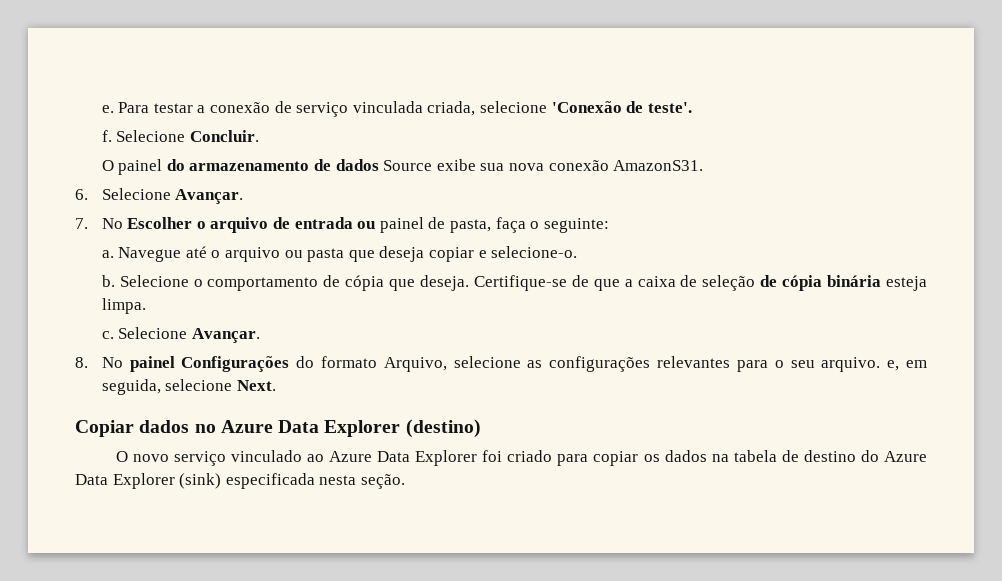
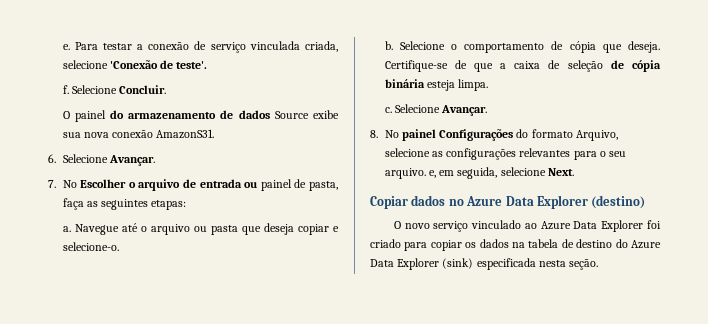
- 7. No Escolher o arquivo de entrada ou painel de pasta, faça o seguinte:
+ 7. No Escolher o arquivo de entrada ou painel de pasta, faça as seguintes etapas:

